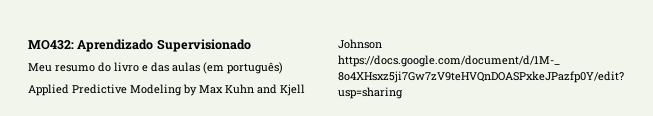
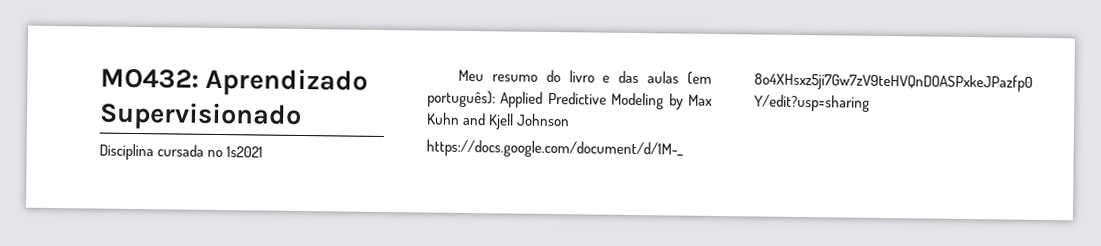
+ Disciplina cursada no 1s2021
- Meu resumo do livro e das aulas (em português)
- Applied Predictive Modeling by Max Kuhn and Kjell Johnson
+ Meu resumo do livro e das aulas (em português): Applied Predictive Modeling by Max Kuhn and Kjell Johnson

